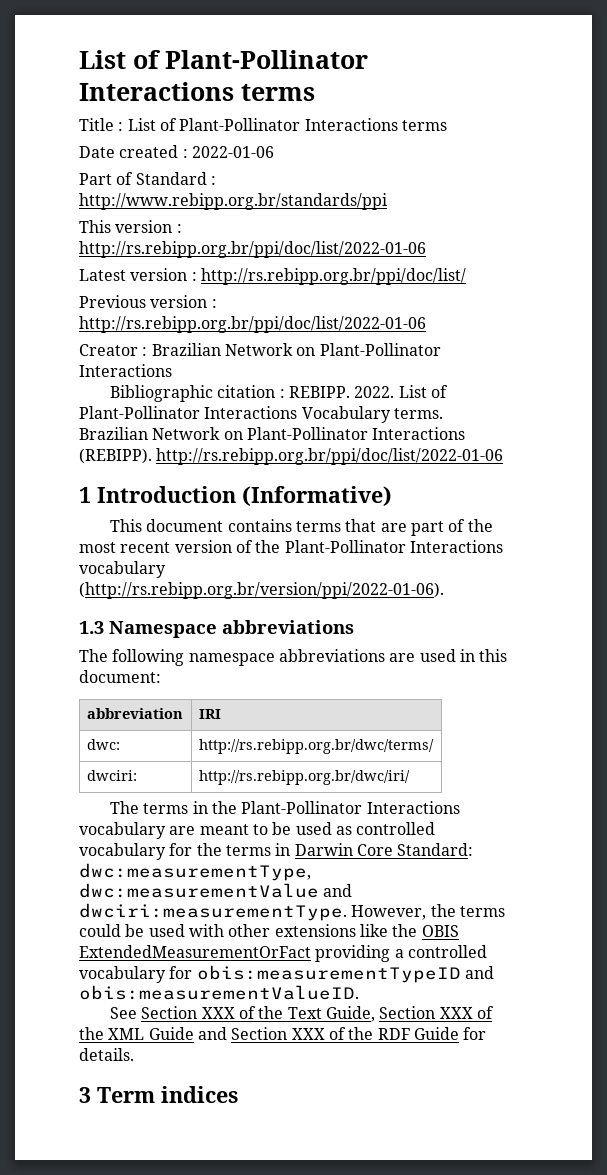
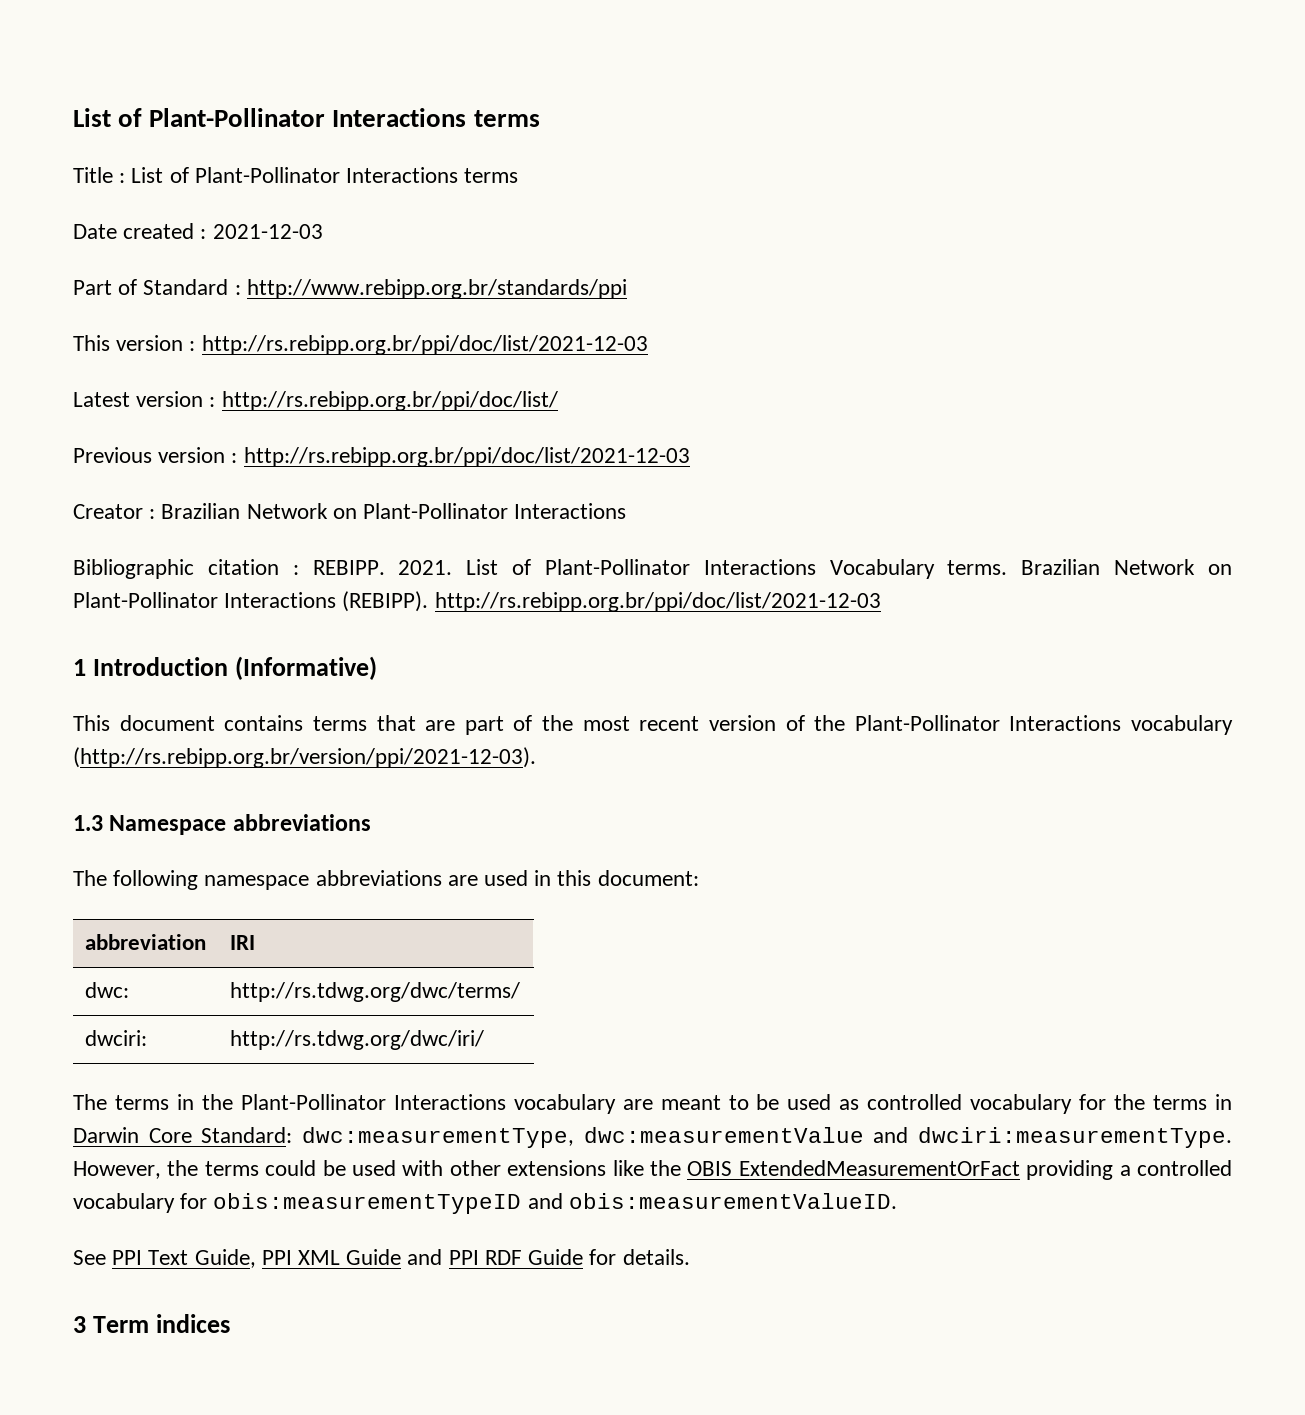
- Date created : 2022-01-06
+ Date created : 2021-12-03
- This version : http://rs.rebipp.org.br/ppi/doc/list/2022-01-06
+ This version : http://rs.rebipp.org.br/ppi/doc/list/2021-12-03
- Previous version : http://rs.rebipp.org.br/ppi/doc/list/2022-01-06
+ Previous version : http://rs.rebipp.org.br/ppi/doc/list/2021-12-03
- 2022.
+ 2021.
- Brazilian Network on Plant-Pollinator Interactions (REBIPP). http://rs.rebipp.org.br/ppi/doc/list/2022-01-06
+ Brazilian Network on Plant-Pollinator Interactions (REBIPP). http://rs.rebipp.org.br/ppi/doc/list/2021-12-03
- This document contains terms that are part of the most recent version of the Plant-Pollinator Interactions vocabulary (http://rs.rebipp.org.br/version/ppi/2022-01-06).
+ This document contains terms that are part of the most recent version of the Plant-Pollinator Interactions vocabulary (http://rs.rebipp.org.br/version/ppi/2021-12-03).
- dwc: | http://rs.rebipp.org.br/dwc/terms/
+ dwc: | http://rs.tdwg.org/dwc/terms/
- dwciri: | http://rs.rebipp.org.br/dwc/iri/
+ dwciri: | http://rs.tdwg.org/dwc/iri/
- See Section XXX of the Text Guide, Section XXX of the XML Guide and Section XXX of the RDF Guide for details.
+ See PPI Text Guide, PPI XML Guide and PPI RDF Guide for details.

